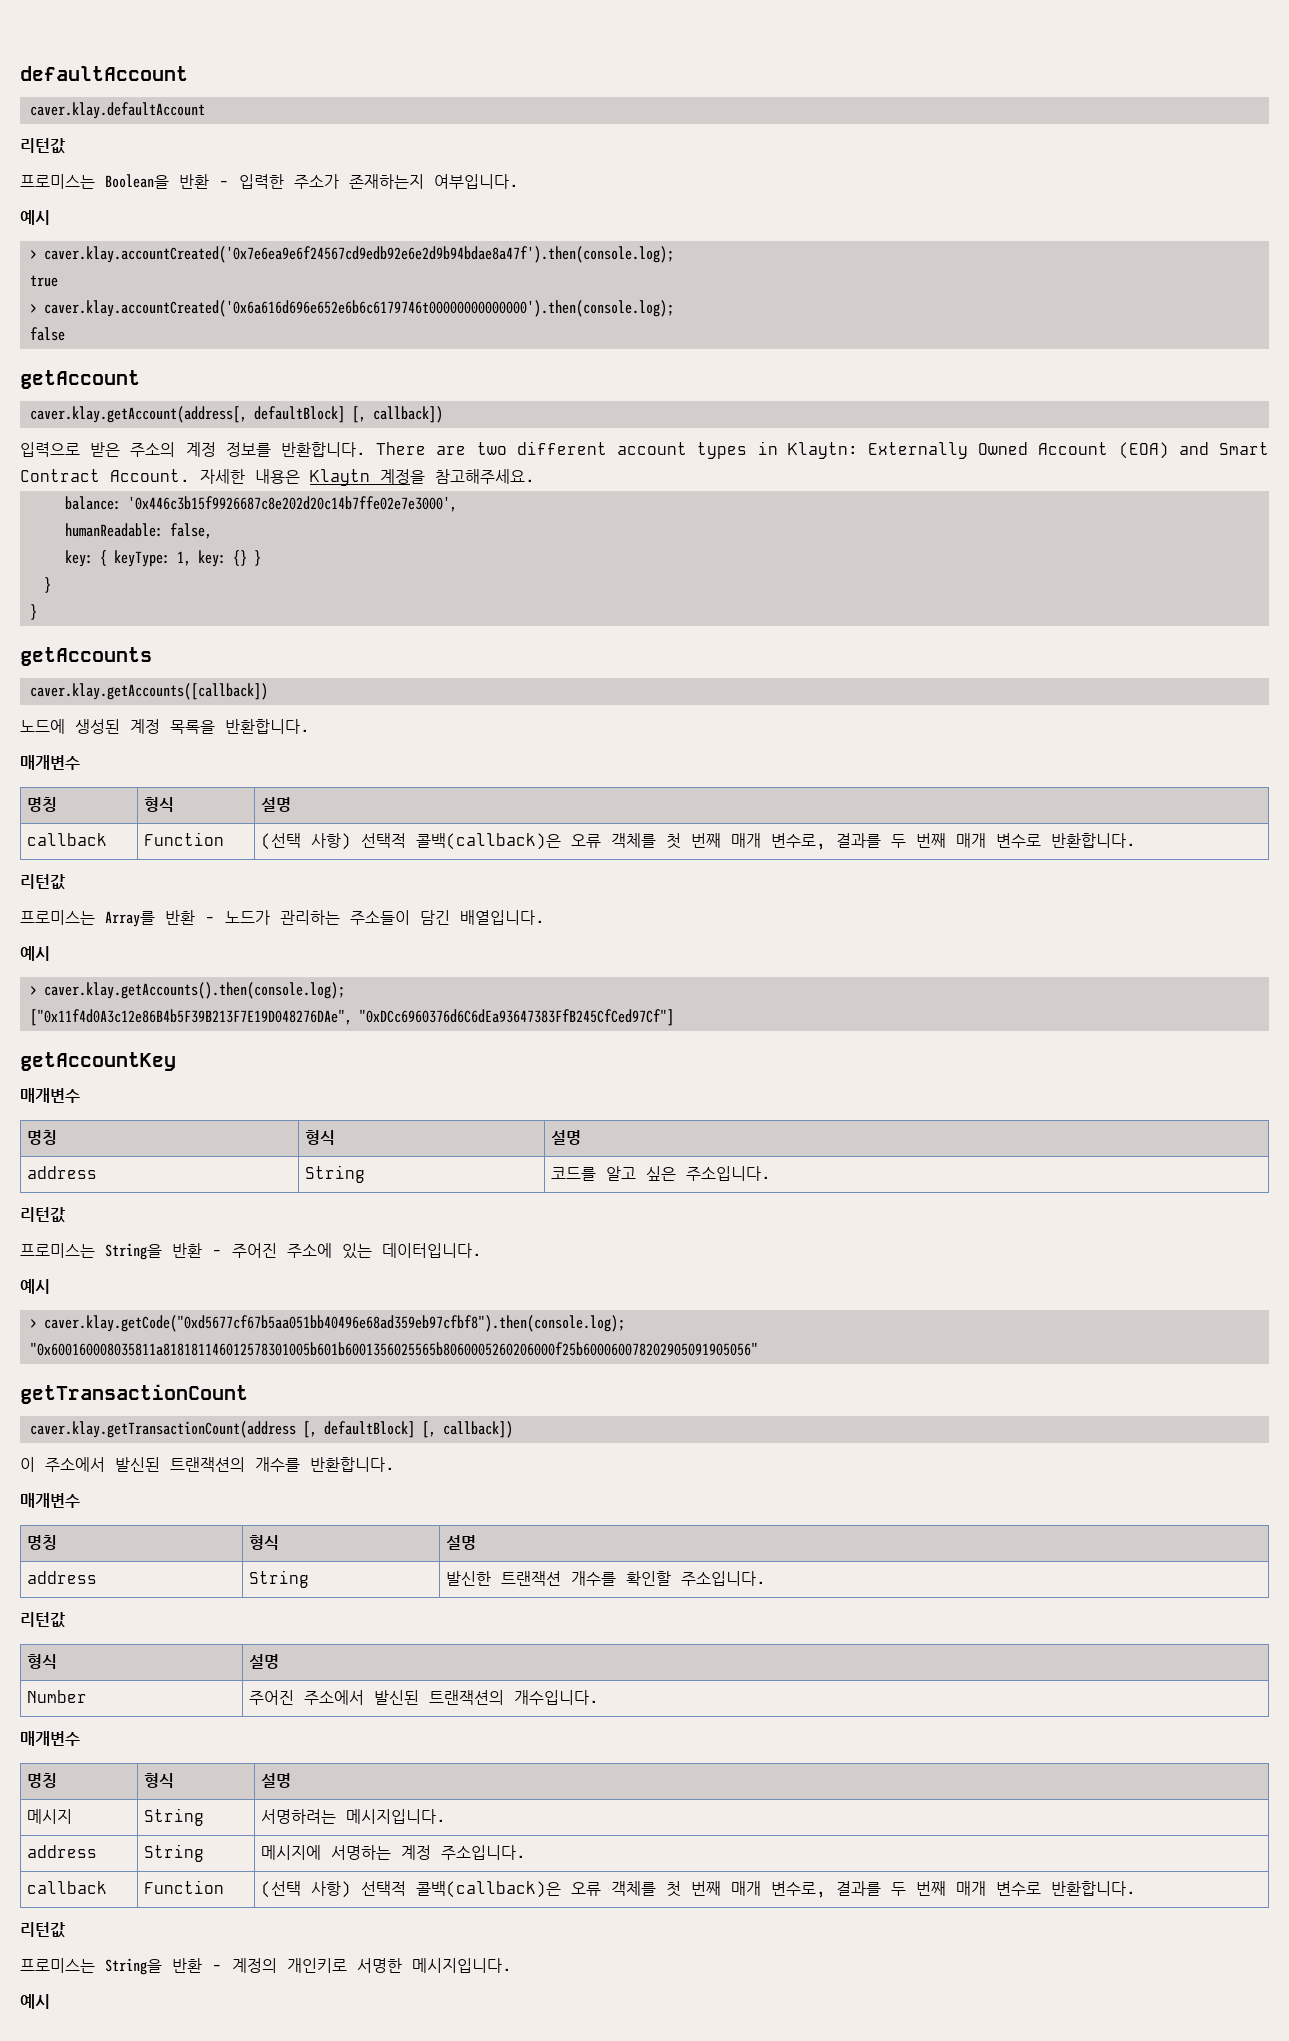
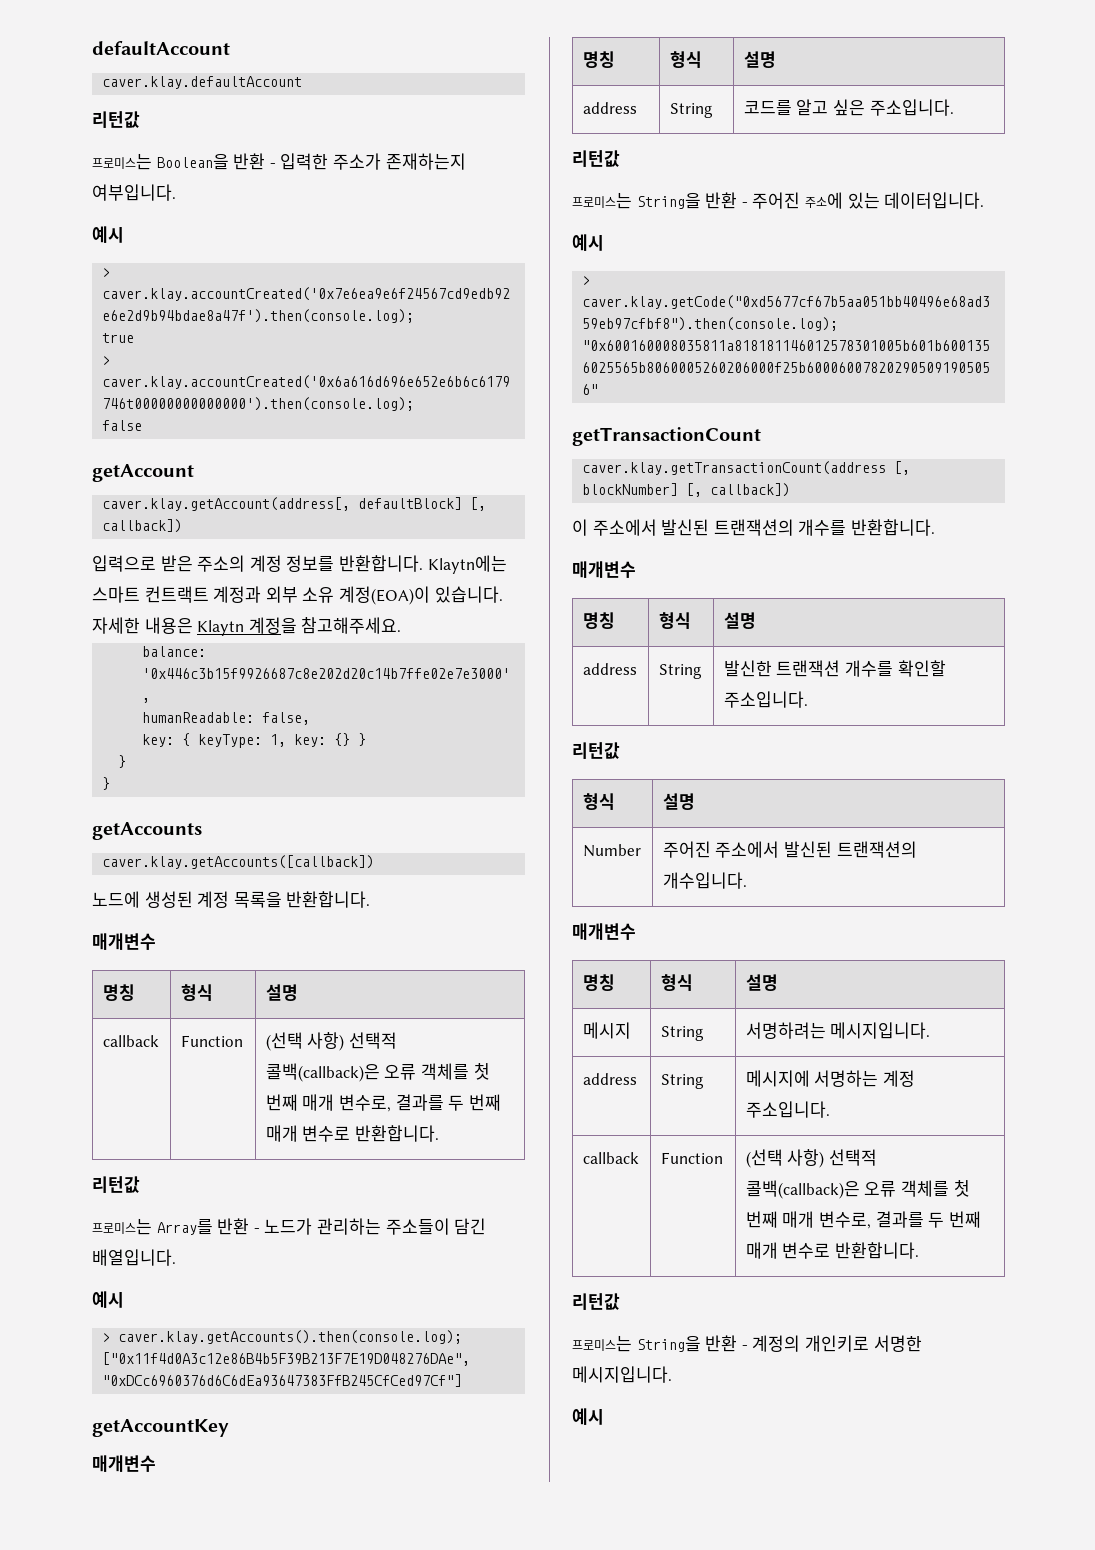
- There are two different account types in Klaytn: Externally Owned Account (EOA) and Smart Contract Account.
+ Klaytn에는 스마트 컨트랙트 계정과 외부 소유 계정(EOA)이 있습니다.
- caver.klay.getTransactionCount(address [, defaultBlock] [, callback])
+ caver.klay.getTransactionCount(address [, blockNumber] [, callback])

